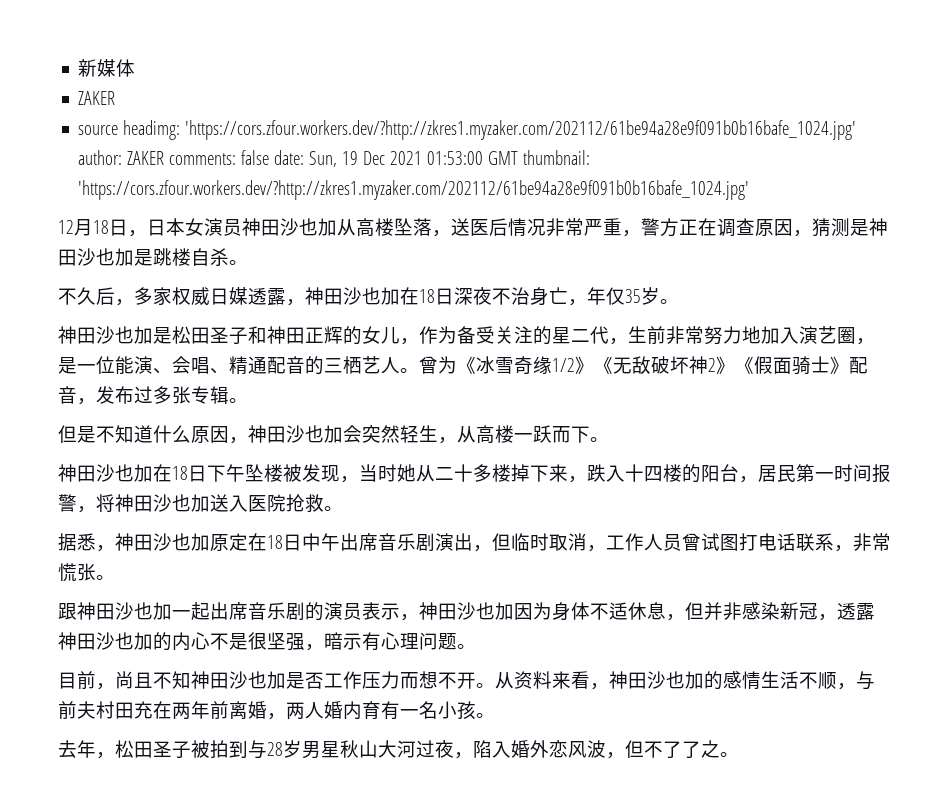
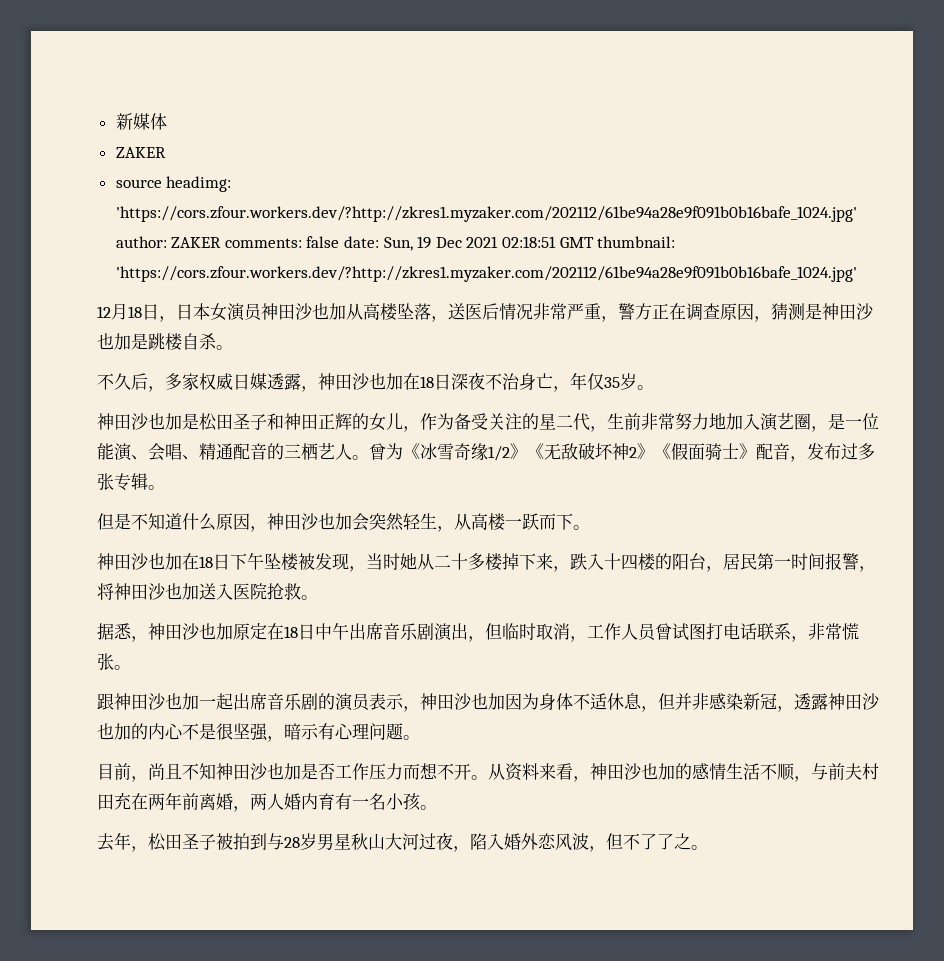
- source headimg: 'https://cors.zfour.workers.dev/?http://zkres1.myzaker.com/202112/61be94a28e9f091b0b16bafe_1024.jpg' author: ZAKER comments: false date: Sun, 19 Dec 2021 01:53:00 GMT thumbnail: 'https://cors.zfour.workers.dev/?http://zkres1.myzaker.com/202112/61be94a28e9f091b0b16bafe_1024.jpg'
+ source headimg: 'https://cors.zfour.workers.dev/?http://zkres1.myzaker.com/202112/61be94a28e9f091b0b16bafe_1024.jpg' author: ZAKER comments: false date: Sun, 19 Dec 2021 02:18:51 GMT thumbnail: 'https://cors.zfour.workers.dev/?http://zkres1.myzaker.com/202112/61be94a28e9f091b0b16bafe_1024.jpg'

